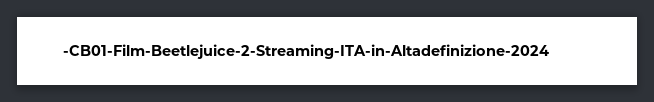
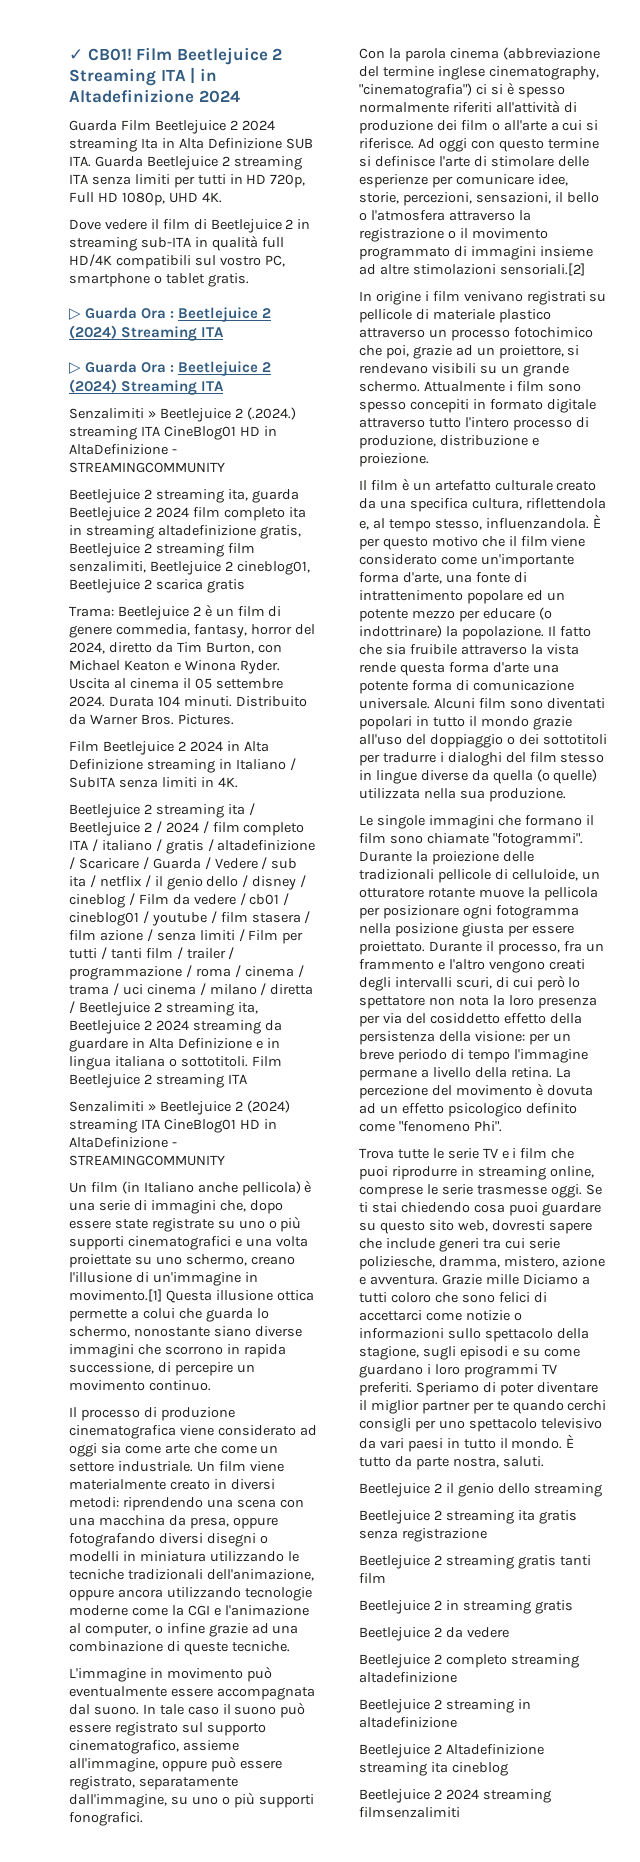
- -CB01-Film-Beetlejuice-2-Streaming-ITA-in-Altadefinizione-2024
+ ✓ CB01! Film Beetlejuice 2 Streaming ITA | in Altadefinizione 2024
+ Guarda Film Beetlejuice 2 2024 streaming Ita in Alta Definizione SUB ITA. Guarda Beetlejuice 2 streaming ITA senza limiti per tutti in HD 720p, Full HD 1080p, UHD 4K.
+ Dove vedere il film di Beetlejuice 2 in streaming sub-ITA in qualità full HD/4K compatibili sul vostro PC, smartphone o tablet gratis.
+ ▷ Guarda Ora : Beetlejuice 2 (2024) Streaming ITA
+ ▷ Guarda Ora : Beetlejuice 2 (2024) Streaming ITA
+ Senzalimiti » Beetlejuice 2 (.2024.) streaming ITA CineBlog01 HD in AltaDefinizione - STREAMINGCOMMUNITY
+ Beetlejuice 2 streaming ita, guarda Beetlejuice 2 2024 film completo ita in streaming altadefinizione gratis, Beetlejuice 2 streaming film senzalimiti, Beetlejuice 2 cineblog01, Beetlejuice 2 scarica gratis
+ Trama: Beetlejuice 2 è un film di genere commedia, fantasy, horror del 2024, diretto da Tim Burton, con Michael Keaton e Winona Ryder. Uscita al cinema il 05 settembre 2024. Durata 104 minuti. Distribuito da Warner Bros. Pictures.
+ Film Beetlejuice 2 2024 in Alta Definizione streaming in Italiano / SubITA senza limiti in 4K.
+ Beetlejuice 2 streaming ita / Beetlejuice 2 / 2024 / film completo ITA / italiano / gratis / altadefinizione / Scaricare / Guarda / Vedere / sub ita / netflix / il genio dello / disney / cineblog / Film da vedere / cb01 / cineblog01 / youtube / film stasera / film azione / senza limiti / Film per tutti / tanti film / trailer / programmazione / roma / cinema / trama / uci cinema / milano / diretta / Beetlejuice 2 streaming ita, Beetlejuice 2 2024 streaming da guardare in Alta Definizione e in lingua italiana o sottotitoli. Film Beetlejuice 2 streaming ITA
+ Senzalimiti » Beetlejuice 2 (2024) streaming ITA CineBlog01 HD in AltaDefinizione - STREAMINGCOMMUNITY
+ Un film (in Italiano anche pellicola) è una serie di immagini che, dopo essere state registrate su uno o più supporti cinematografici e una volta proiettate su uno schermo, creano l'illusione di un'immagine in movimento.[1] Questa illusione ottica permette a colui che guarda lo schermo, nonostante siano diverse immagini che scorrono in rapida successione, di percepire un movimento continuo.
+ Il processo di produzione cinematografica viene considerato ad oggi sia come arte che come un settore industriale. Un film viene materialmente creato in diversi metodi: riprendendo una scena con una macchina da presa, oppure fotografando diversi disegni o modelli in miniatura utilizzando le tecniche tradizionali dell'animazione, oppure ancora utilizzando tecnologie moderne come la CGI e l'animazione al computer, o infine grazie ad una combinazione di queste tecniche.
+ L'immagine in movimento può eventualmente essere accompagnata dal suono. In tale caso il suono può essere registrato sul supporto cinematografico, assieme all'immagine, oppure può essere registrato, separatamente dall'immagine, su uno o più supporti fonografici.
+ Con la parola cinema (abbreviazione del termine inglese cinematography, "cinematografia") ci si è spesso normalmente riferiti all'attività di produzione dei film o all'arte a cui si riferisce. Ad oggi con questo termine si definisce l'arte di stimolare delle esperienze per comunicare idee, storie, percezioni, sensazioni, il bello o l'atmosfera attraverso la registrazione o il movimento programmato di immagini insieme ad altre stimolazioni sensoriali.[2]
+ In origine i film venivano registrati su pellicole di materiale plastico attraverso un processo fotochimico che poi, grazie ad un proiettore, si rendevano visibili su un grande schermo. Attualmente i film sono spesso concepiti in formato digitale attraverso tutto l'intero processo di produzione, distribuzione e proiezione.
+ Il film è un artefatto culturale creato da una specifica cultura, riflettendola e, al tempo stesso, influenzandola. È per questo motivo che il film viene considerato come un'importante forma d'arte, una fonte di intrattenimento popolare ed un potente mezzo per educare (o indottrinare) la popolazione. Il fatto che sia fruibile attraverso la vista rende questa forma d'arte una potente forma di comunicazione universale. Alcuni film sono diventati popolari in tutto il mondo grazie all'uso del doppiaggio o dei sottotitoli per tradurre i dialoghi del film stesso in lingue diverse da quella (o quelle) utilizzata nella sua produzione.
+ Le singole immagini che formano il film sono chiamate "fotogrammi". Durante la proiezione delle tradizionali pellicole di celluloide, un otturatore rotante muove la pellicola per posizionare ogni fotogramma nella posizione giusta per essere proiettato. Durante il processo, fra un frammento e l'altro vengono creati degli intervalli scuri, di cui però lo spettatore non nota la loro presenza per via del cosiddetto effetto della persistenza della visione: per un breve periodo di tempo l'immagine permane a livello della retina. La percezione del movimento è dovuta ad un effetto psicologico definito come "fenomeno Phi".
+ Trova tutte le serie TV e i film che puoi riprodurre in streaming online, comprese le serie trasmesse oggi. Se ti stai chiedendo cosa puoi guardare su questo sito web, dovresti sapere che include generi tra cui serie poliziesche, dramma, mistero, azione e avventura. Grazie mille Diciamo a tutti coloro che sono felici di accettarci come notizie o informazioni sullo spettacolo della stagione, sugli episodi e su come guardano i loro programmi TV preferiti. Speriamo di poter diventare il miglior partner per te quando cerchi consigli per uno spettacolo televisivo da vari paesi in tutto il mondo. È tutto da parte nostra, saluti.
+ Beetlejuice 2 il genio dello streaming
+ Beetlejuice 2 streaming ita gratis senza registrazione
+ Beetlejuice 2 streaming gratis tanti film
+ Beetlejuice 2 in streaming gratis
+ Beetlejuice 2 da vedere
+ Beetlejuice 2 completo streaming altadefinizione
+ Beetlejuice 2 streaming in altadefinizione
+ Beetlejuice 2 Altadefinizione streaming ita cineblog
+ Beetlejuice 2 2024 streaming filmsenzalimiti

